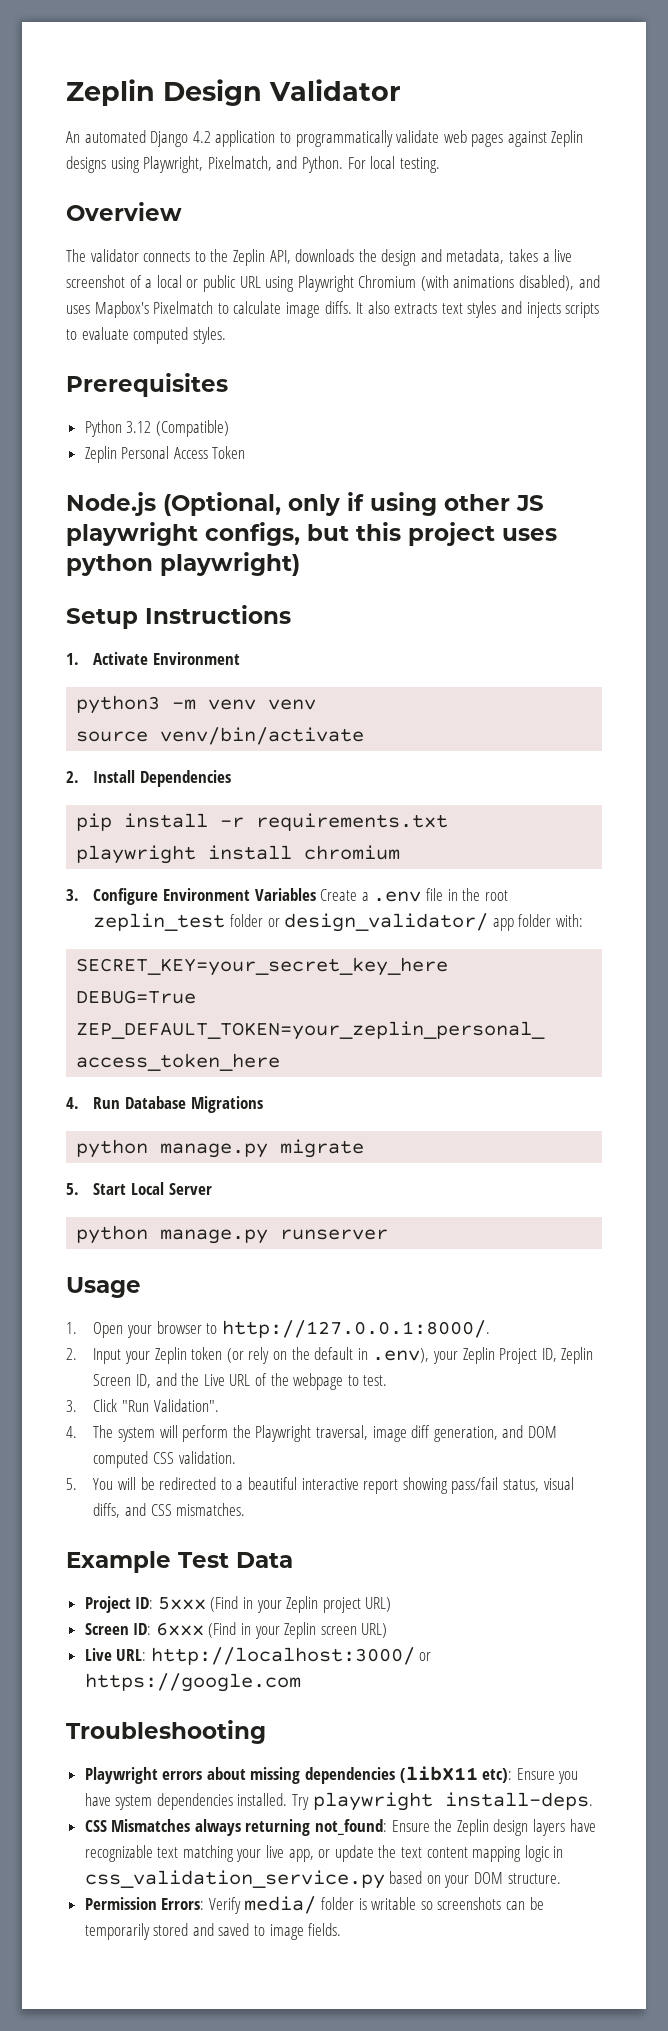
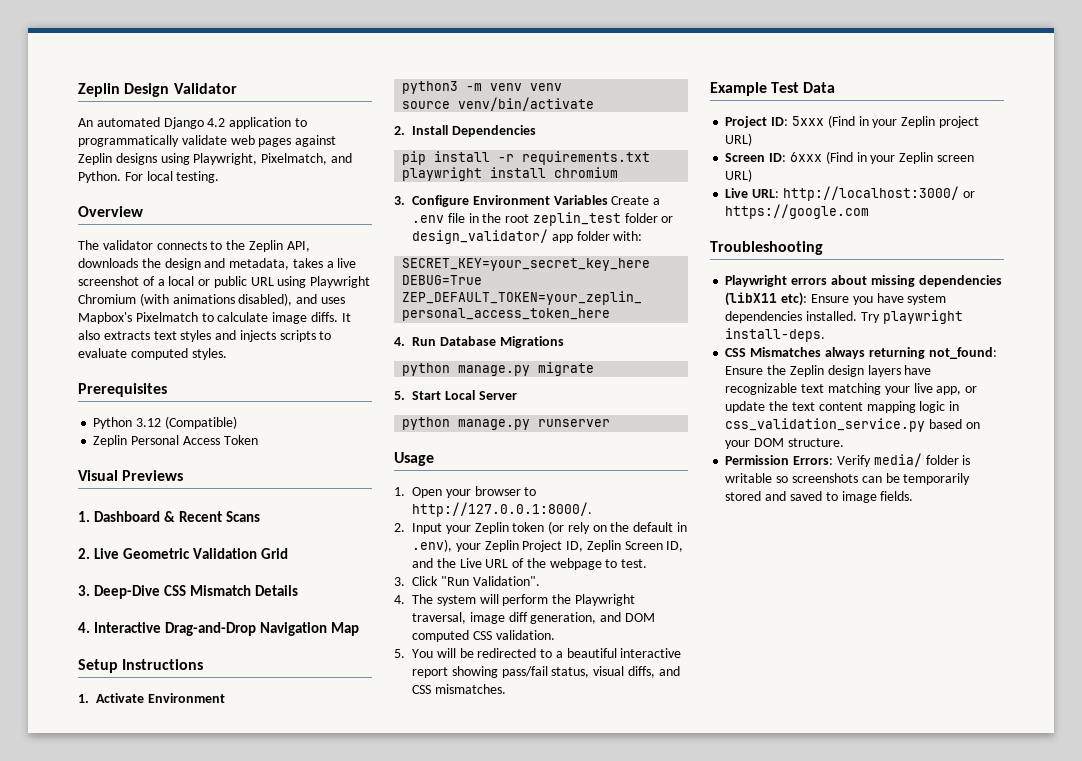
- Node.js (Optional, only if using other JS playwright configs, but this project uses python playwright)
+ Visual Previews
+ 1. Dashboard & Recent Scans
+ 2. Live Geometric Validation Grid
+ 3. Deep-Dive CSS Mismatch Details
+ 4. Interactive Drag-and-Drop Navigation Map

